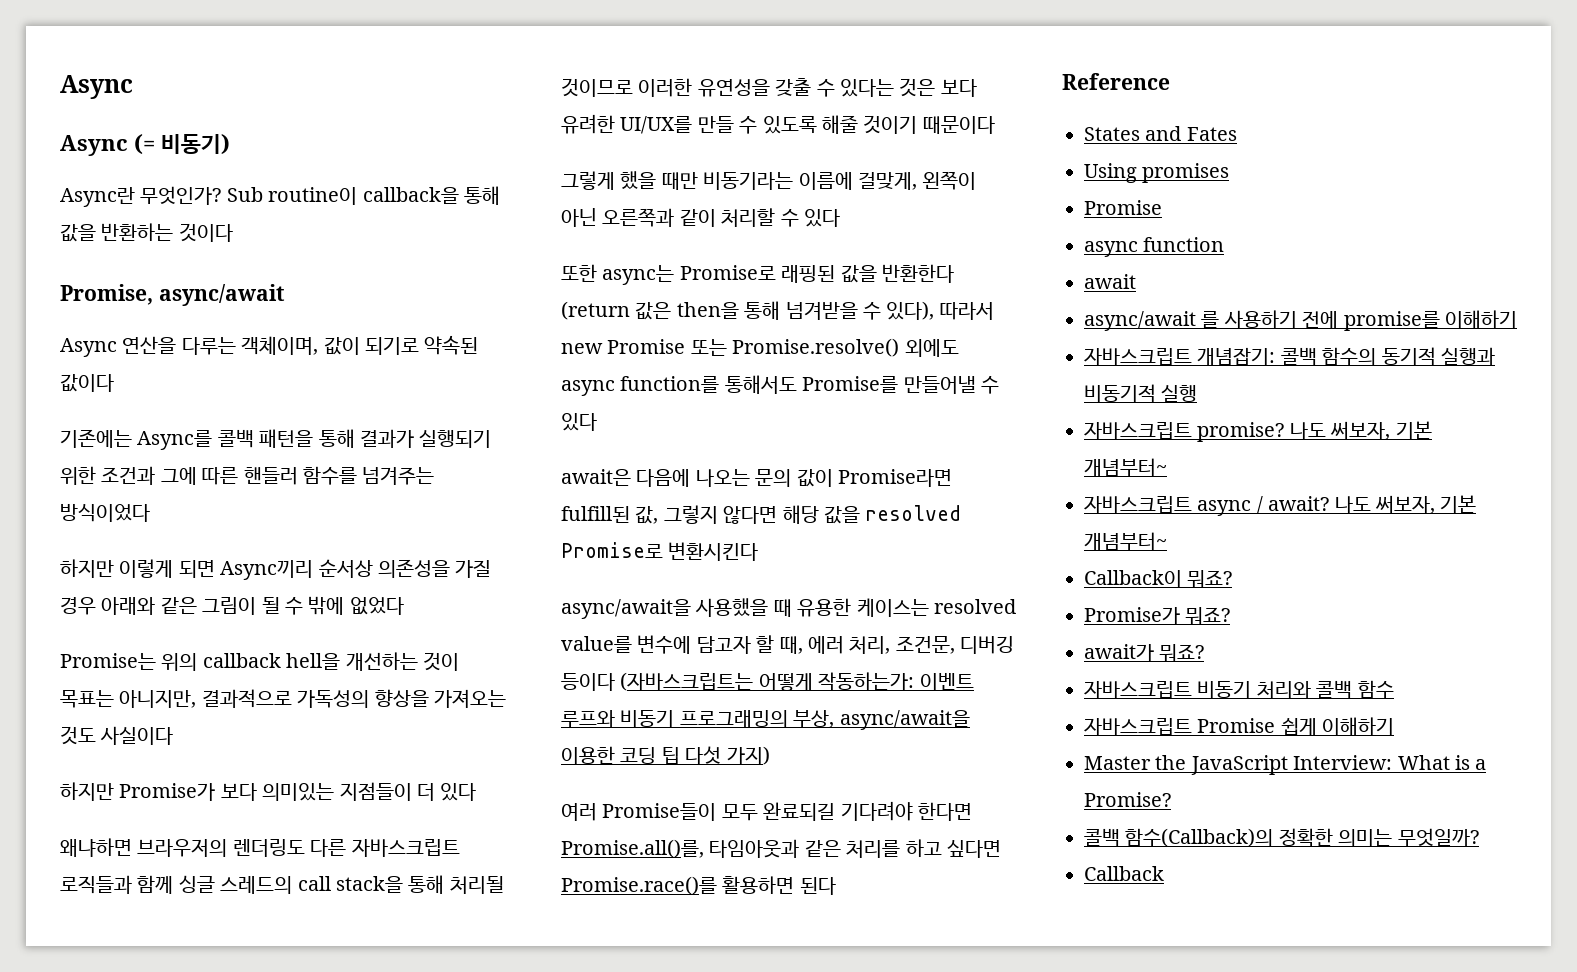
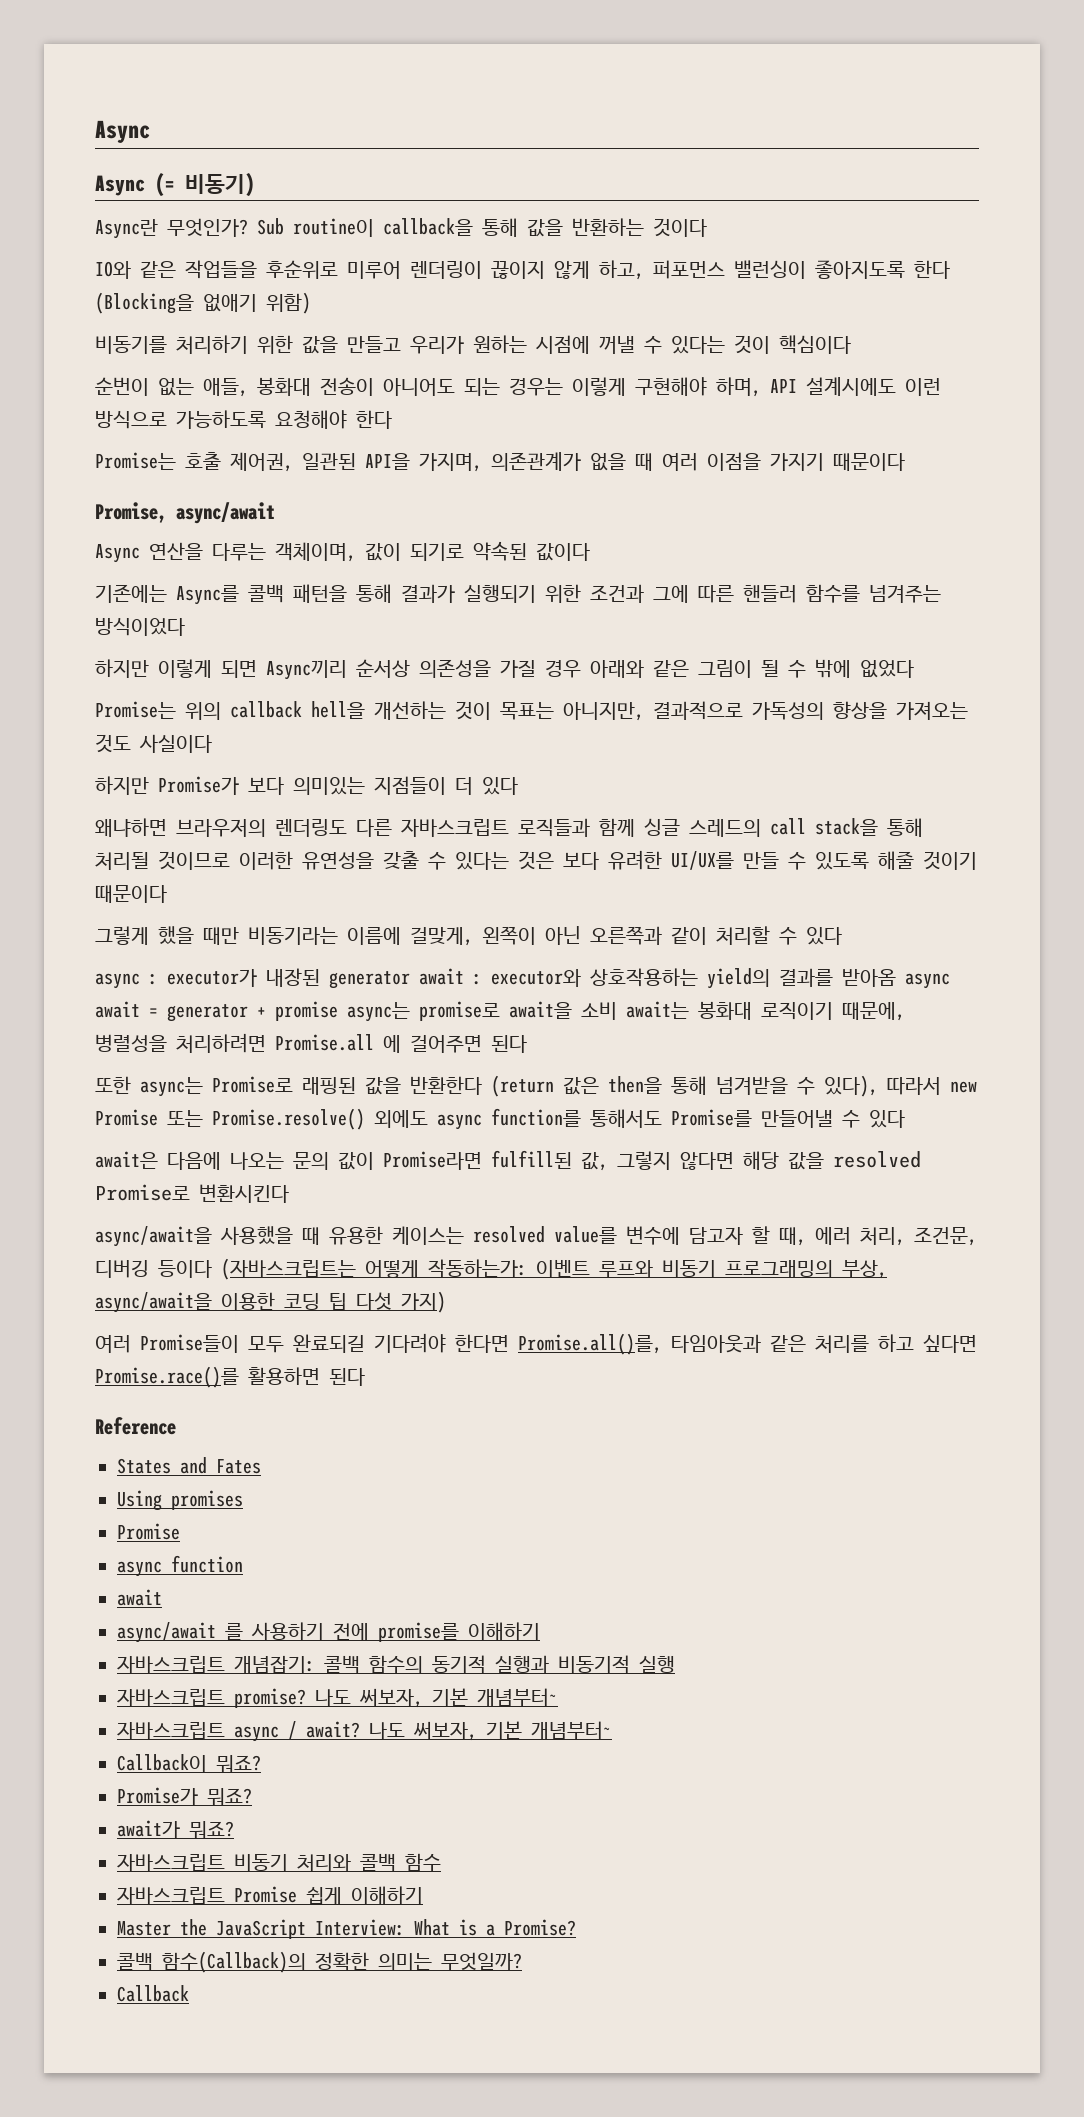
+ IO와 같은 작업들을 후순위로 미루어 렌더링이 끊이지 않게 하고, 퍼포먼스 밸런싱이 좋아지도록 한다 (Blocking을 없애기 위함)
+ 비동기를 처리하기 위한 값을 만들고 우리가 원하는 시점에 꺼낼 수 있다는 것이 핵심이다
+ 순번이 없는 애들, 봉화대 전송이 아니어도 되는 경우는 이렇게 구현해야 하며, API 설계시에도 이런 방식으로 가능하도록 요청해야 한다
+ Promise는 호출 제어권, 일관된 API을 가지며, 의존관계가 없을 때 여러 이점을 가지기 때문이다
+ async : executor가 내장된 generator await : executor와 상호작용하는 yield의 결과를 받아옴 async await = generator + promise async는 promise로 await을 소비 await는 봉화대 로직이기 때문에, 병렬성을 처리하려면 Promise.all 에 걸어주면 된다

